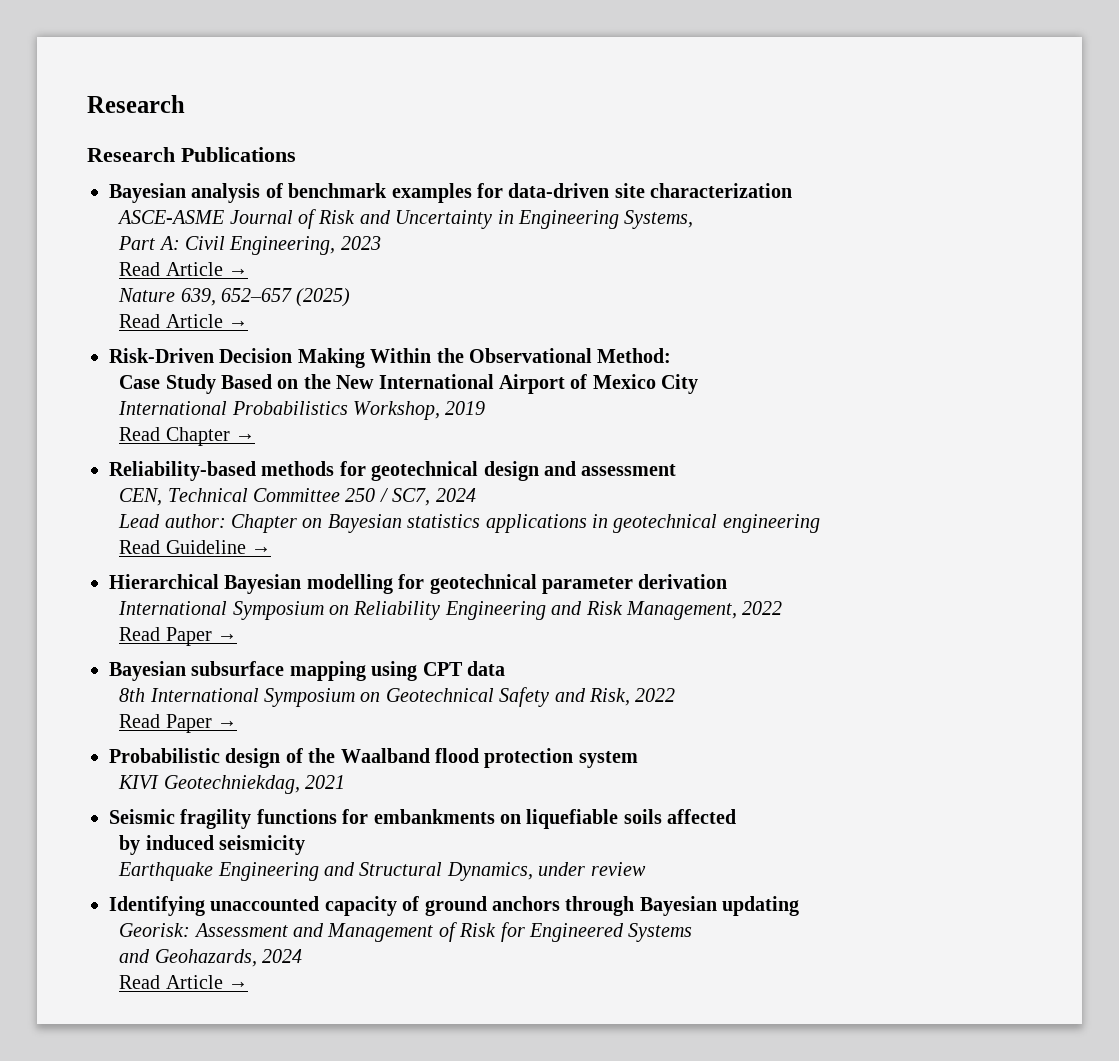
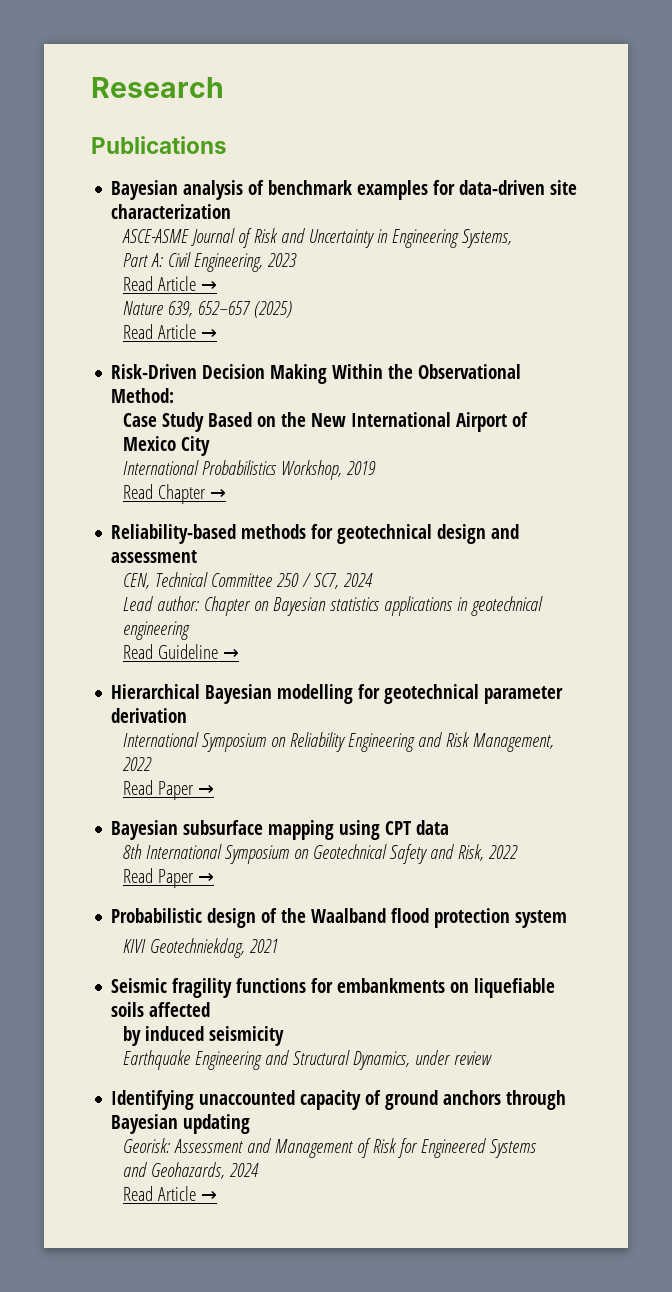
- Research Publications
+ Publications

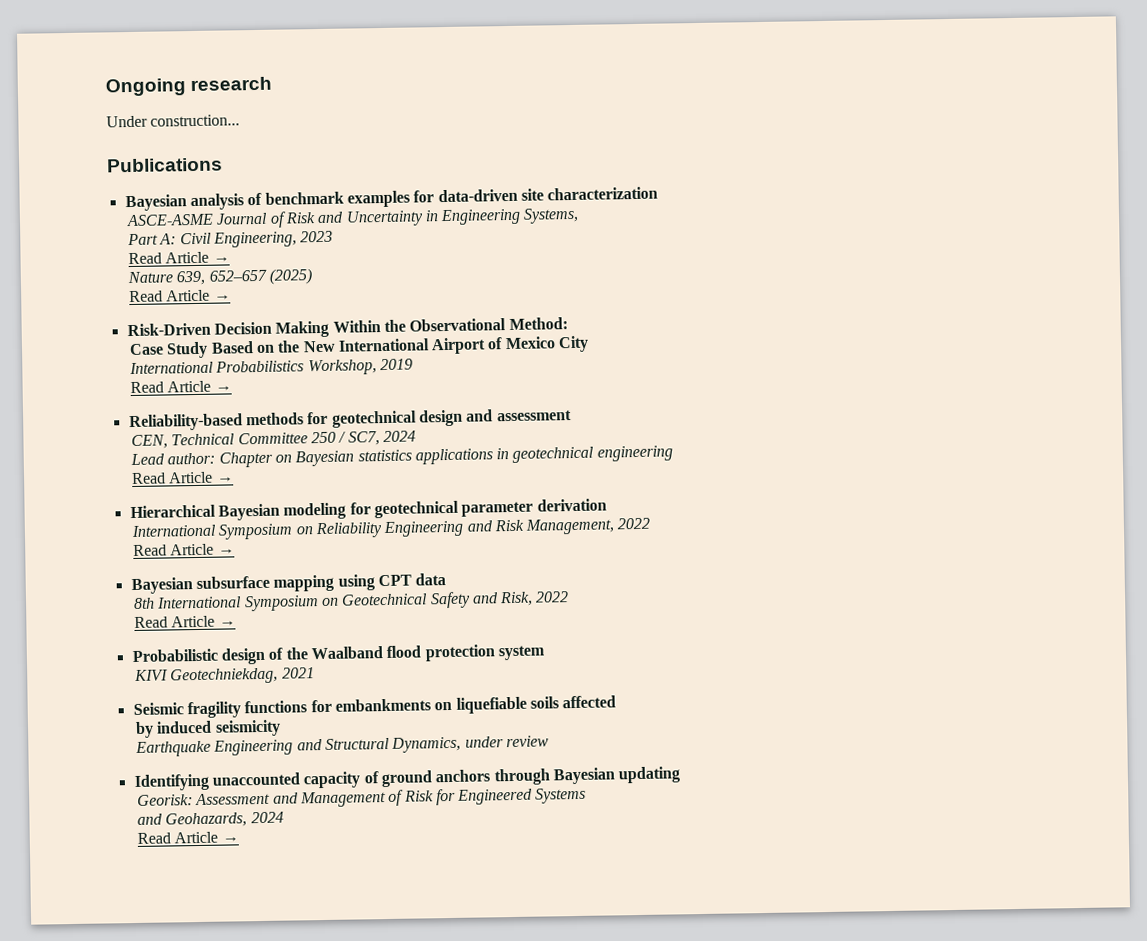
- Research
+ Ongoing research
+ Under construction...
  International Probabilistics Workshop, 2019
- Read Chapter →
+ Read Article →
  Lead author: Chapter on Bayesian statistics applications in geotechnical engineering
- Read Guideline →
+ Read Article →
- Hierarchical Bayesian modelling for geotechnical parameter derivation
+ Hierarchical Bayesian modeling for geotechnical parameter derivation
  International Symposium on Reliability Engineering and Risk Management, 2022
- Read Paper →
+ Read Article →
  8th International Symposium on Geotechnical Safety and Risk, 2022
- Read Paper →
+ Read Article →

